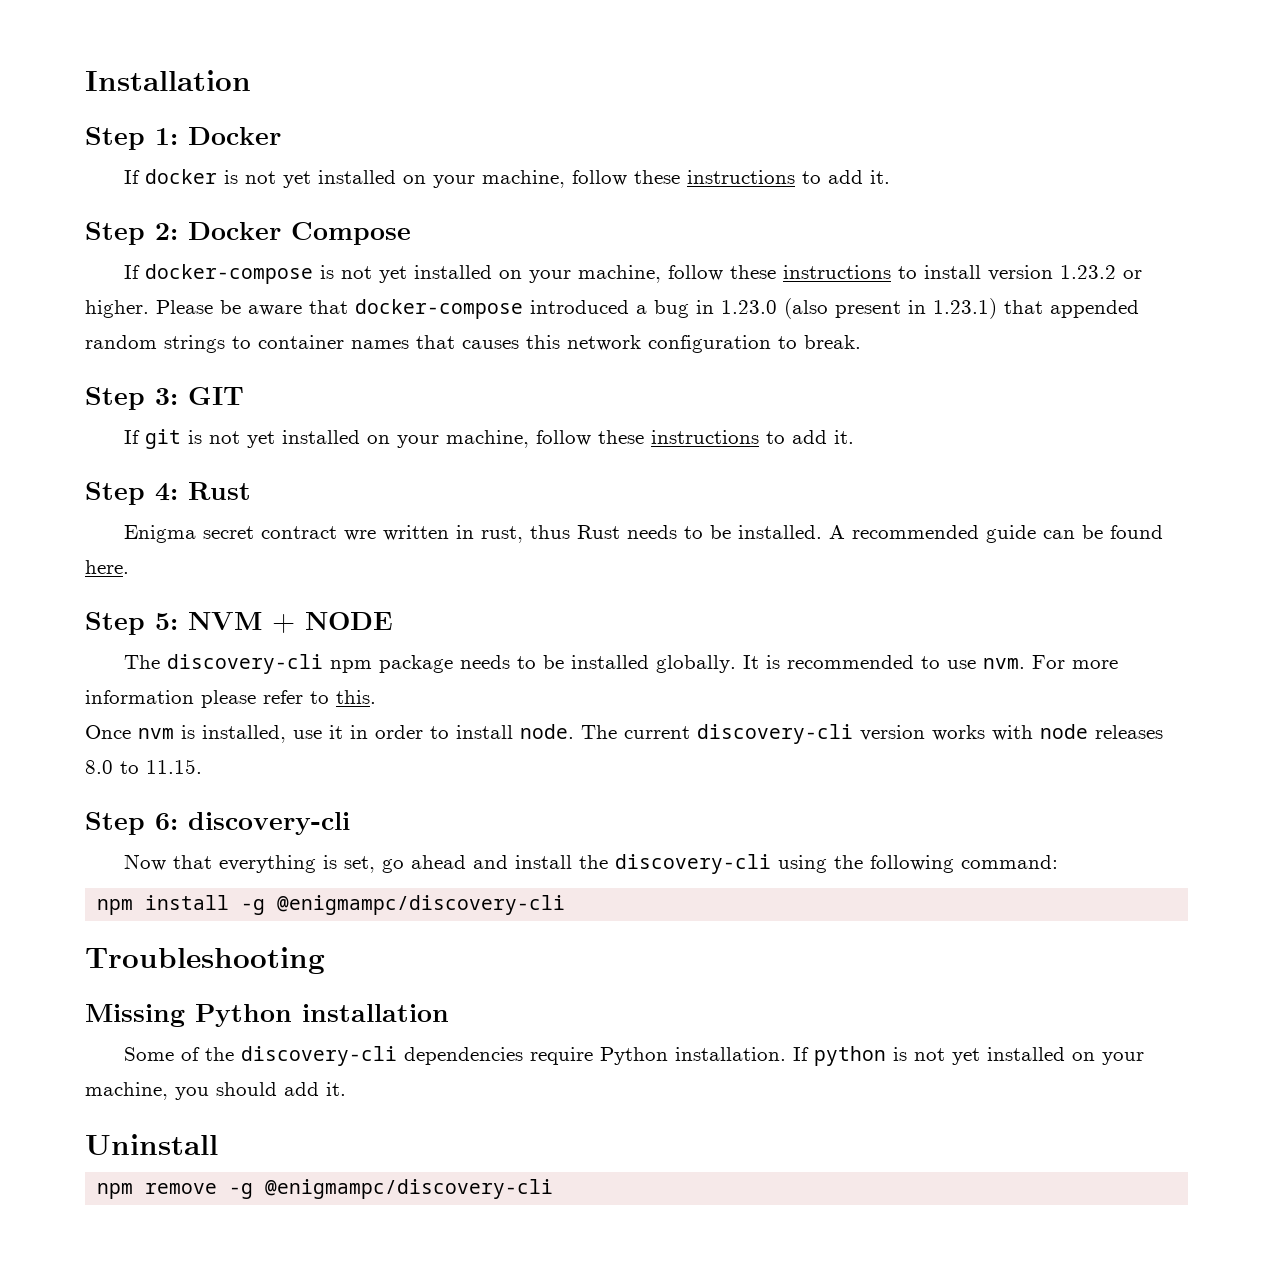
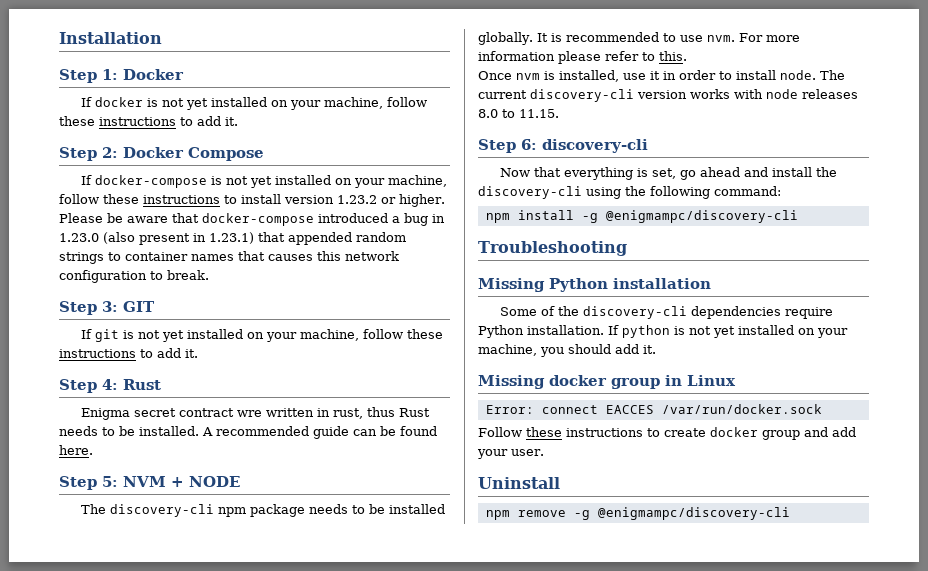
+ Missing docker group in Linux
+ Error: connect EACCES /var/run/docker.sock
+ Follow these instructions to create docker group and add your user.

